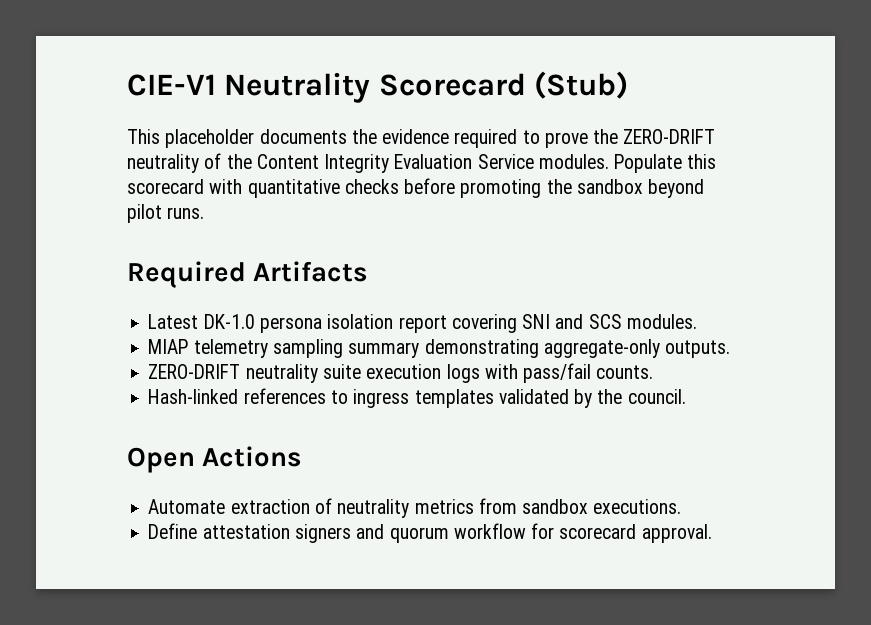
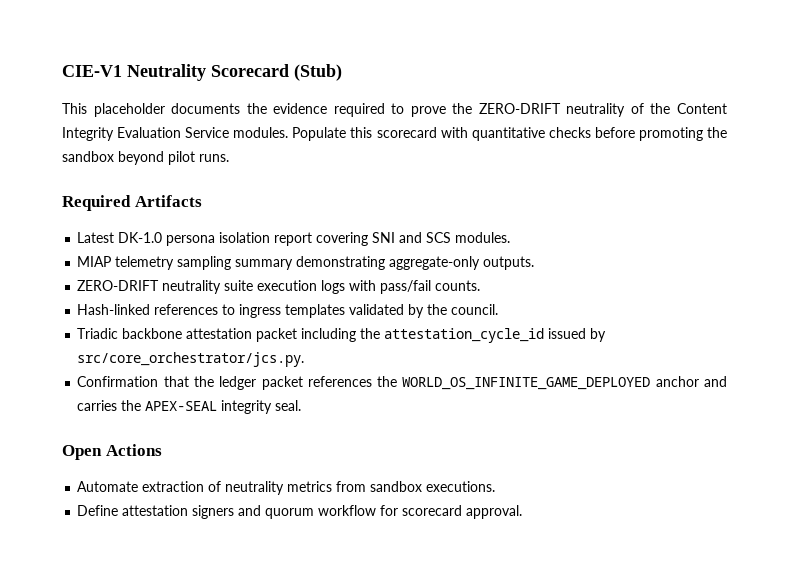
+ Triadic backbone attestation packet including the attestation_cycle_id issued by src/core_orchestrator/jcs.py.
+ Confirmation that the ledger packet references the WORLD_OS_INFINITE_GAME_DEPLOYED anchor and carries the APEX-SEAL integrity seal.

